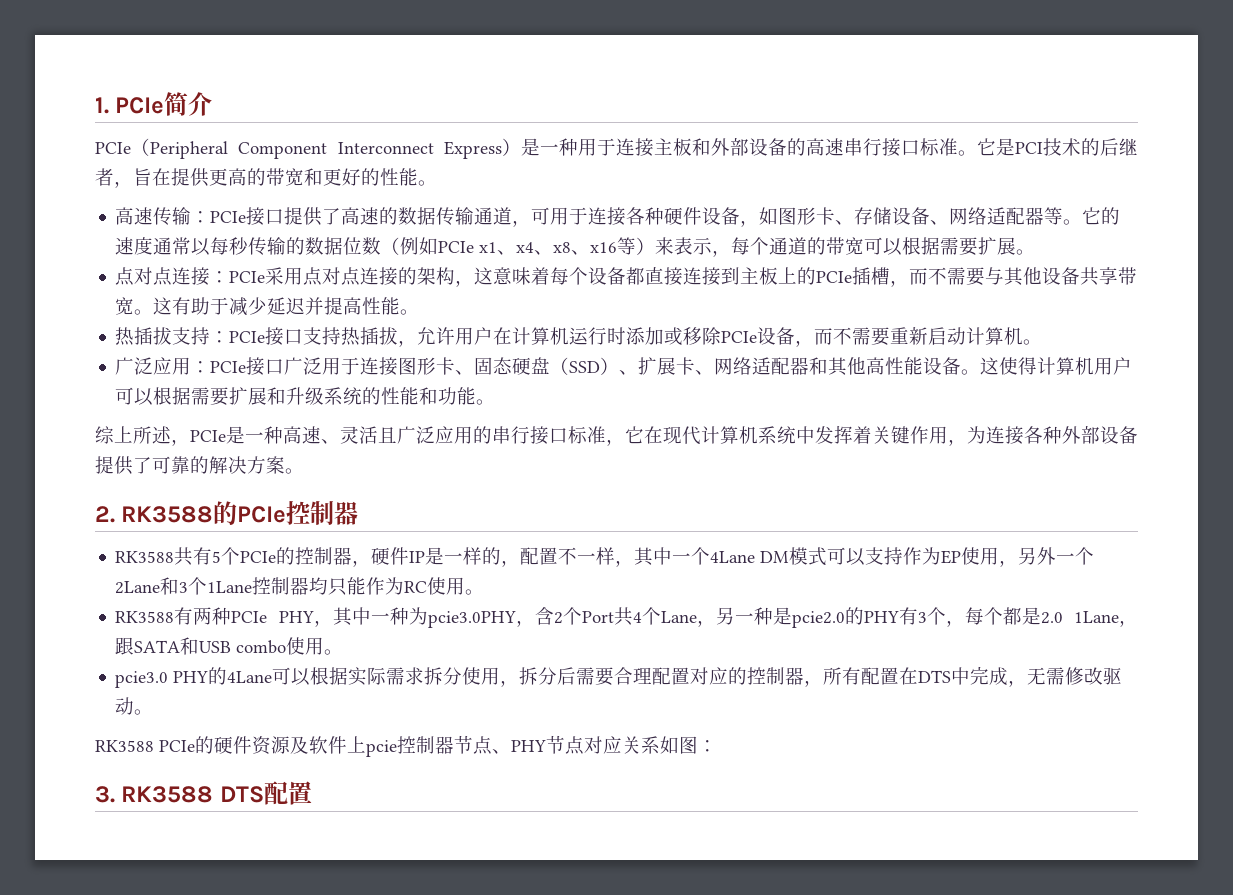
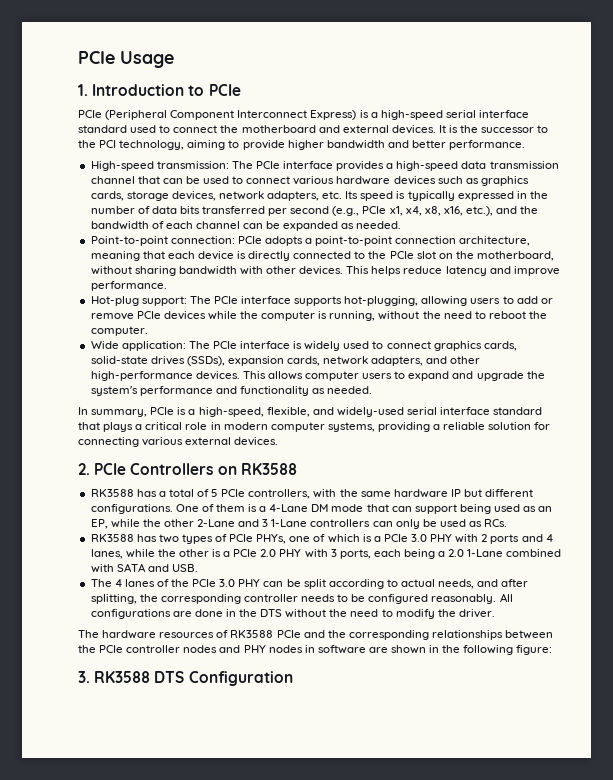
- 1. PCIe简介
- PCIe（Peripheral Component Interconnect Express）是一种用于连接主板和外部设备的高速串行接口标准。它是PCI技术的后继者，旨在提供更高的带宽和更好的性能。
- 高速传输：PCIe接口提供了高速的数据传输通道，可用于连接各种硬件设备，如图形卡、存储设备、网络适配器等。它的速度通常以每秒传输的数据位数（例如PCIe x1、x4、x8、x16等）来表示，每个通道的带宽可以根据需要扩展。
- 点对点连接：PCIe采用点对点连接的架构，这意味着每个设备都直接连接到主板上的PCIe插槽，而不需要与其他设备共享带宽。这有助于减少延迟并提高性能。
- 热插拔支持：PCIe接口支持热插拔，允许用户在计算机运行时添加或移除PCIe设备，而不需要重新启动计算机。
- 广泛应用：PCIe接口广泛用于连接图形卡、固态硬盘（SSD）、扩展卡、网络适配器和其他高性能设备。这使得计算机用户可以根据需要扩展和升级系统的性能和功能。
- 综上所述，PCIe是一种高速、灵活且广泛应用的串行接口标准，它在现代计算机系统中发挥着关键作用，为连接各种外部设备提供了可靠的解决方案。
- 2. RK3588的PCIe控制器
- RK3588共有5个PCIe的控制器，硬件IP是⼀样的，配置不⼀样，其中⼀个4Lane DM模式可以⽀持作为EP使⽤，另外⼀个2Lane和3个1Lane控制器均只能作为RC使⽤。
- RK3588有两种PCIe PHY，其中⼀种为pcie3.0PHY，含2个Port共4个Lane，另⼀种是pcie2.0的PHY有3个，每个都是2.0 1Lane，跟SATA和USB combo使⽤。
- pcie3.0 PHY的4Lane可以根据实际需求拆分使⽤，拆分后需要合理配置对应的控制器，所有配置在DTS中完成，⽆需修改驱动。
- RK3588 PCIe的硬件资源及软件上pcie控制器节点、PHY节点对应关系如图：
+ PCIe Usage
+ 1. Introduction to PCIe
+ PCIe (Peripheral Component Interconnect Express) is a high-speed serial interface standard used to connect the motherboard and external devices. It is the successor to the PCI technology, aiming to provide higher bandwidth and better performance.
+ High-speed transmission: The PCIe interface provides a high-speed data transmission channel that can be used to connect various hardware devices such as graphics cards, storage devices, network adapters, etc. Its speed is typically expressed in the number of data bits transferred per second (e.g., PCIe x1, x4, x8, x16, etc.), and the bandwidth of each channel can be expanded as needed.
+ Point-to-point connection: PCIe adopts a point-to-point connection architecture, meaning that each device is directly connected to the PCIe slot on the motherboard, without sharing bandwidth with other devices. This helps reduce latency and improve performance.
+ Hot-plug support: The PCIe interface supports hot-plugging, allowing users to add or remove PCIe devices while the computer is running, without the need to reboot the computer.
+ Wide application: The PCIe interface is widely used to connect graphics cards, solid-state drives (SSDs), expansion cards, network adapters, and other high-performance devices. This allows computer users to expand and upgrade the system's performance and functionality as needed.
+ In summary, PCIe is a high-speed, flexible, and widely-used serial interface standard that plays a critical role in modern computer systems, providing a reliable solution for connecting various external devices.
+ 2. PCIe Controllers on RK3588
+ RK3588 has a total of 5 PCIe controllers, with the same hardware IP but different configurations. One of them is a 4-Lane DM mode that can support being used as an EP, while the other 2-Lane and 3 1-Lane controllers can only be used as RCs.
+ RK3588 has two types of PCIe PHYs, one of which is a PCIe 3.0 PHY with 2 ports and 4 lanes, while the other is a PCIe 2.0 PHY with 3 ports, each being a 2.0 1-Lane combined with SATA and USB.
+ The 4 lanes of the PCIe 3.0 PHY can be split according to actual needs, and after splitting, the corresponding controller needs to be configured reasonably. All configurations are done in the DTS without the need to modify the driver.
+ The hardware resources of RK3588 PCIe and the corresponding relationships between the PCIe controller nodes and PHY nodes in software are shown in the following figure:
- 3. RK3588 DTS配置
+ 3. RK3588 DTS Configuration

